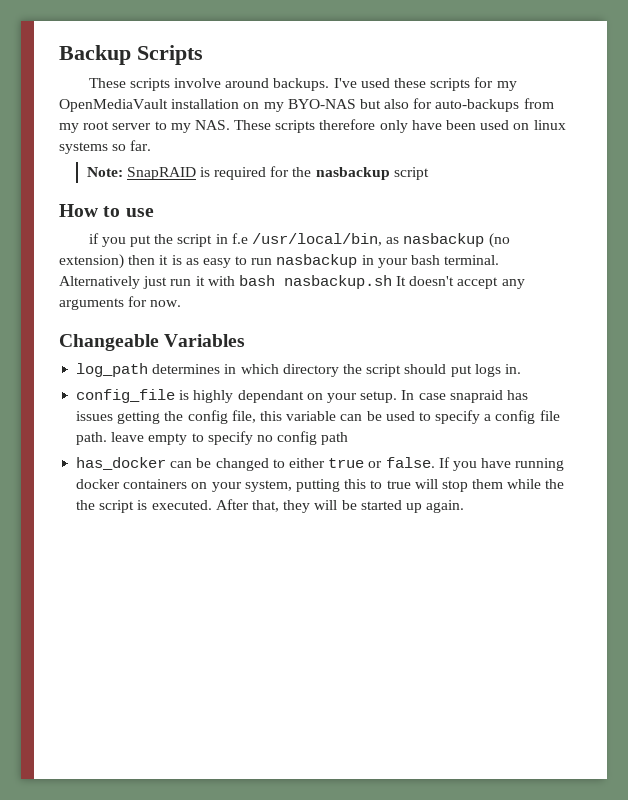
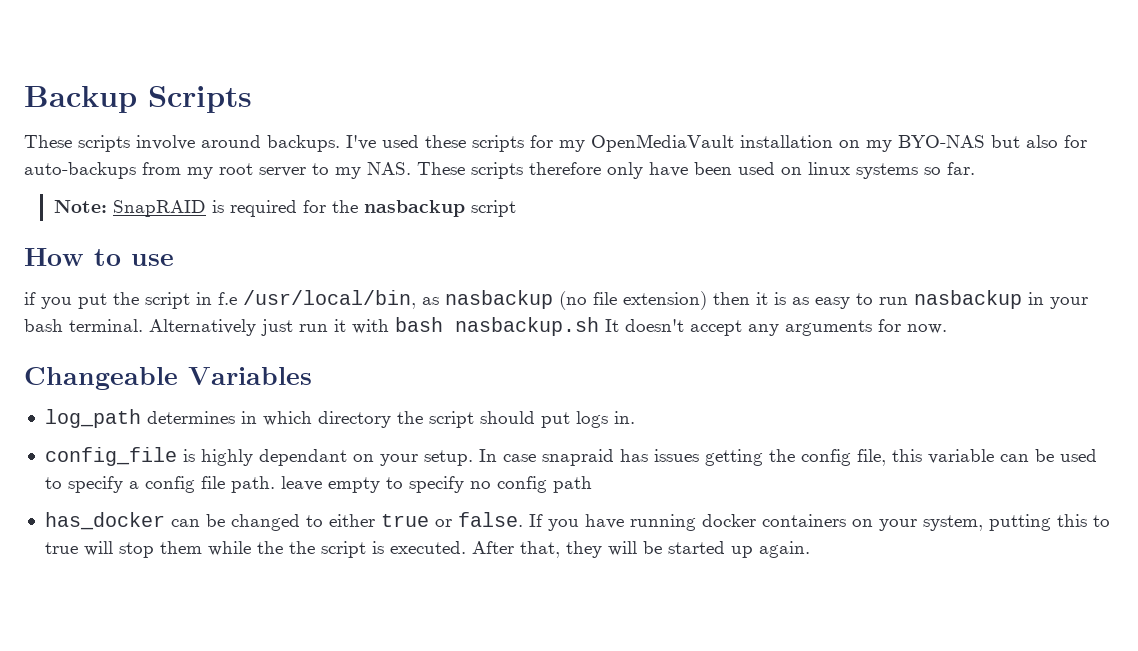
- if you put the script in f.e /usr/local/bin, as nasbackup (no extension) then it is as easy to run nasbackup in your bash terminal.
+ if you put the script in f.e /usr/local/bin, as nasbackup (no file extension) then it is as easy to run nasbackup in your bash terminal.

